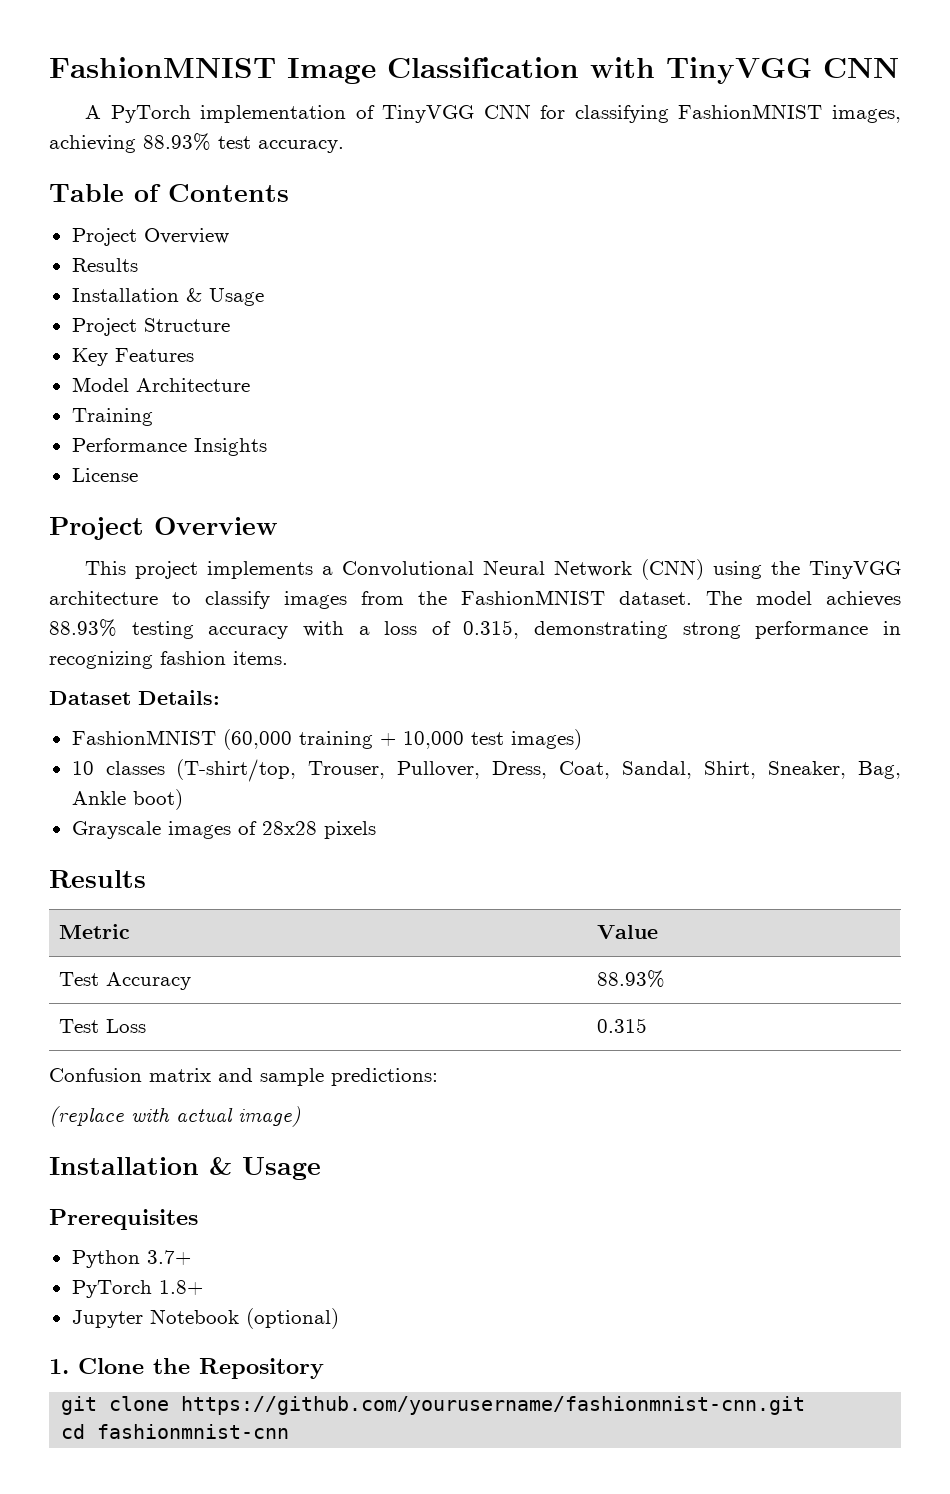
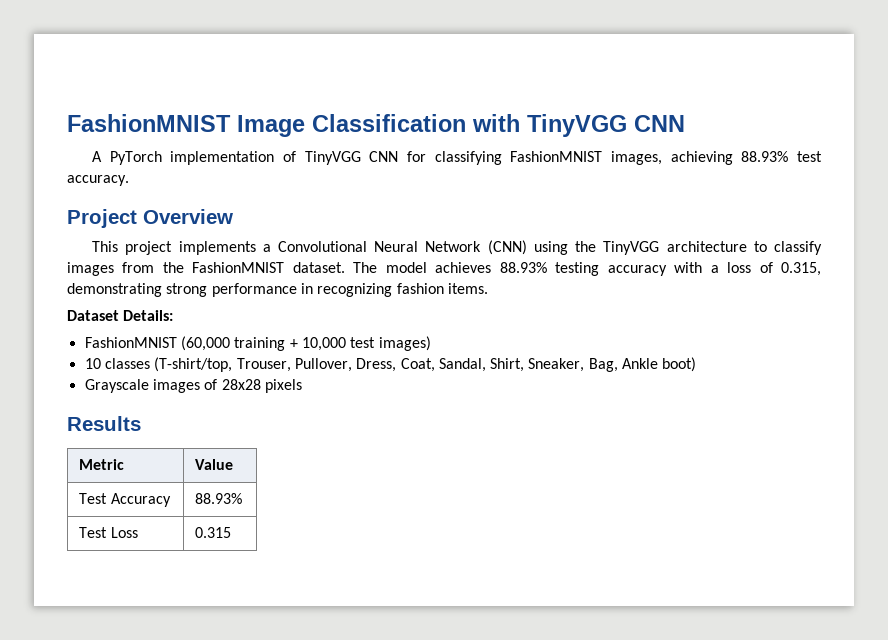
- Table of Contents
- Project Overview
- Results
- Installation & Usage
- Project Structure
- Key Features
- Model Architecture
- Training
- Performance Insights
- License
- Confusion matrix and sample predictions:
- (replace with actual image)
- Installation & Usage
- Prerequisites
- Python 3.7+
- PyTorch 1.8+
- Jupyter Notebook (optional)
- 1. Clone the Repository
- git clone https://github.com/yourusername/fashionmnist-cnn.git
- cd fashionmnist-cnn

